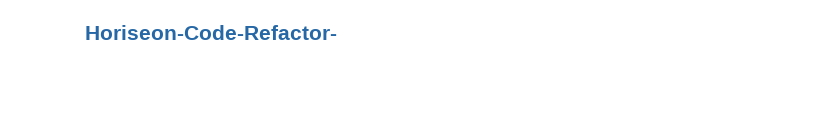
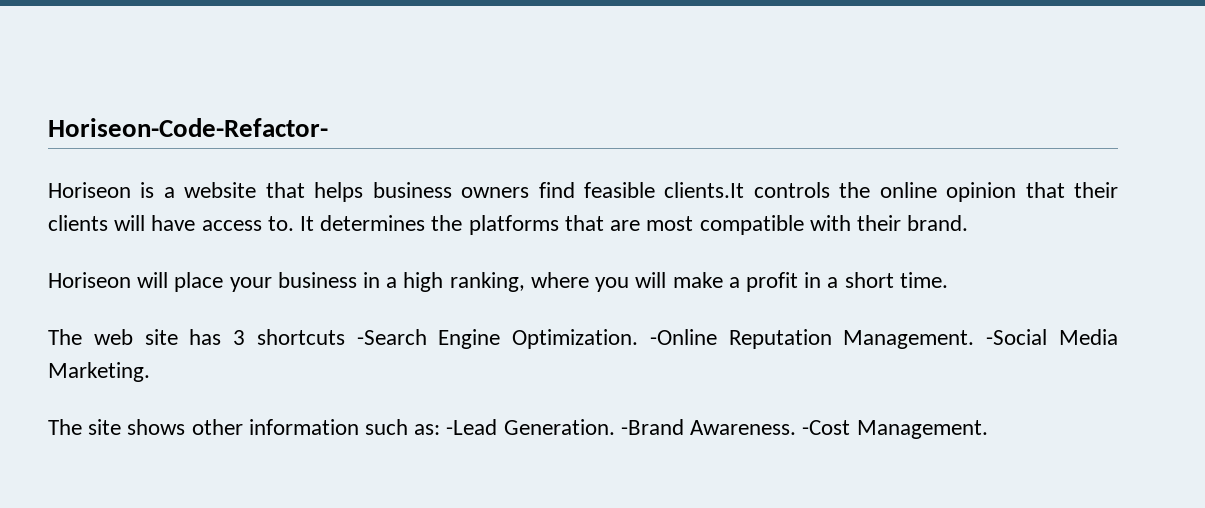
+ Horiseon is a website that helps business owners find feasible clients.It controls the online opinion that their clients will have access to. It determines the platforms that are most compatible with their brand.
+ Horiseon will place your business in a high ranking, where you will make a profit in a short time.
+ The web site has 3 shortcuts -Search Engine Optimization. -Online Reputation Management. -Social Media Marketing.
+ The site shows other information such as: -Lead Generation. -Brand Awareness. -Cost Management.

